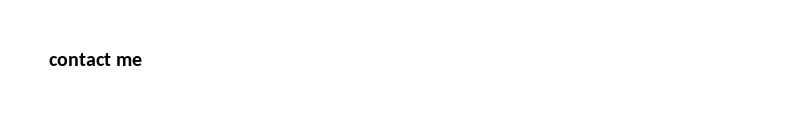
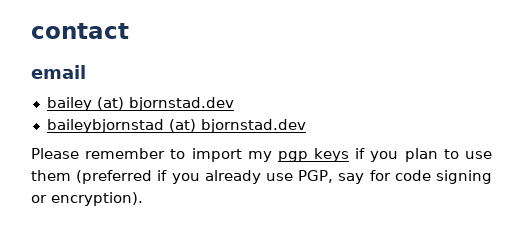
- contact me
+ contact
+ email
+ bailey (at) bjornstad.dev
+ baileybjornstad (at) bjornstad.dev
+ Please remember to import my pgp keys if you plan to use them (preferred if you already use PGP, say for code signing or encryption).

